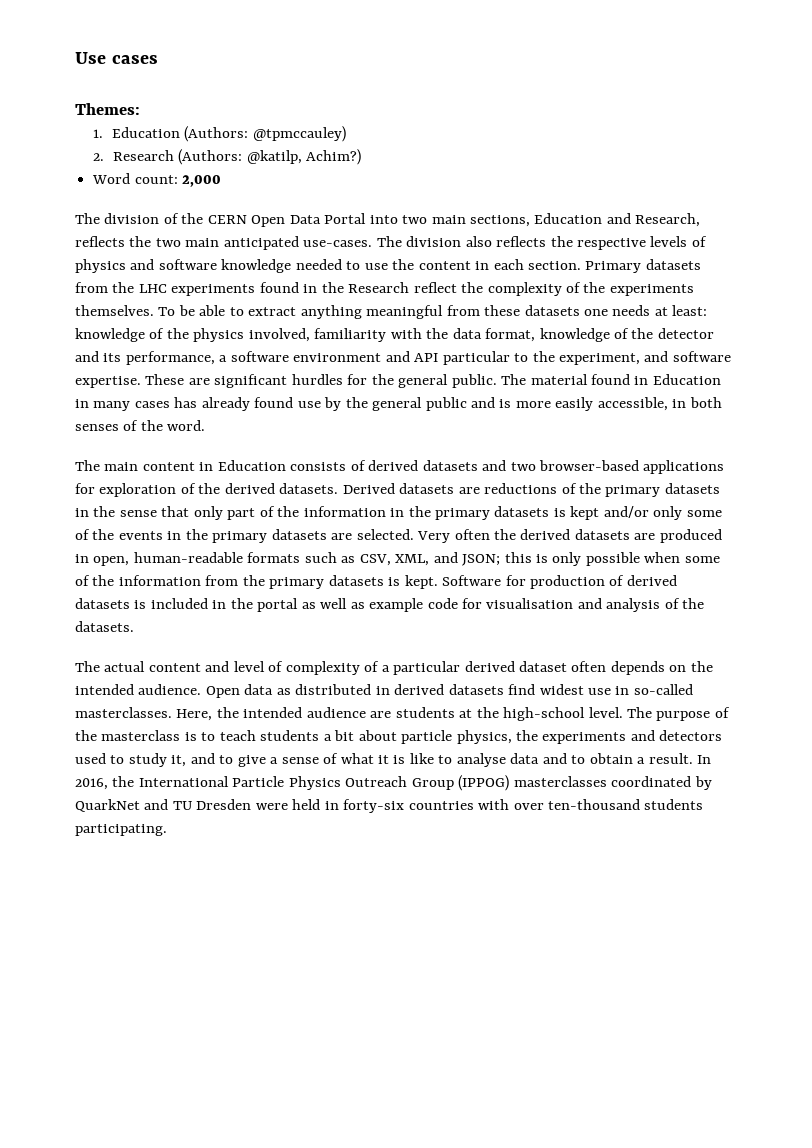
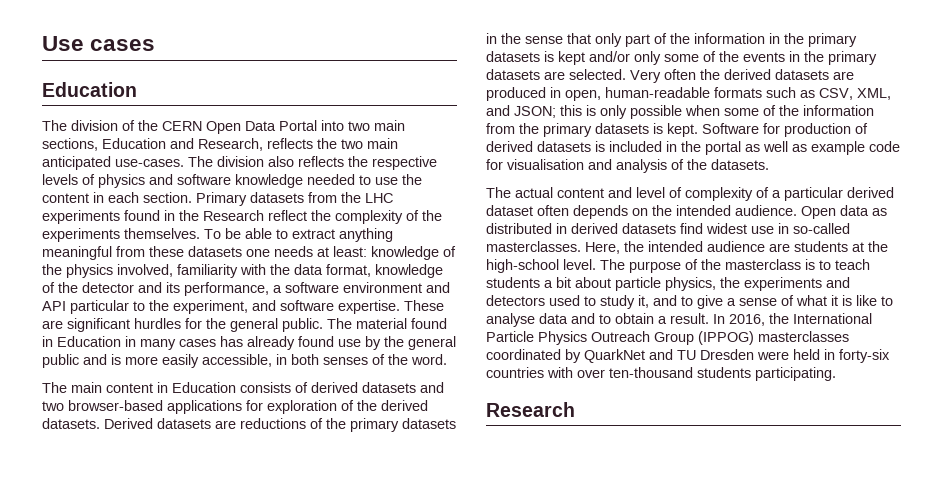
  Use cases
- Themes:
- 1. Education (Authors: @tpmccauley)
- 2. Research (Authors: @katilp, Achim?)
- Word count: 2,000
+ Education
  In 2016, the International Particle Physics Outreach Group (IPPOG) masterclasses coordinated by QuarkNet and TU Dresden were held in forty-six countries with over ten-thousand students participating.
+ Research

